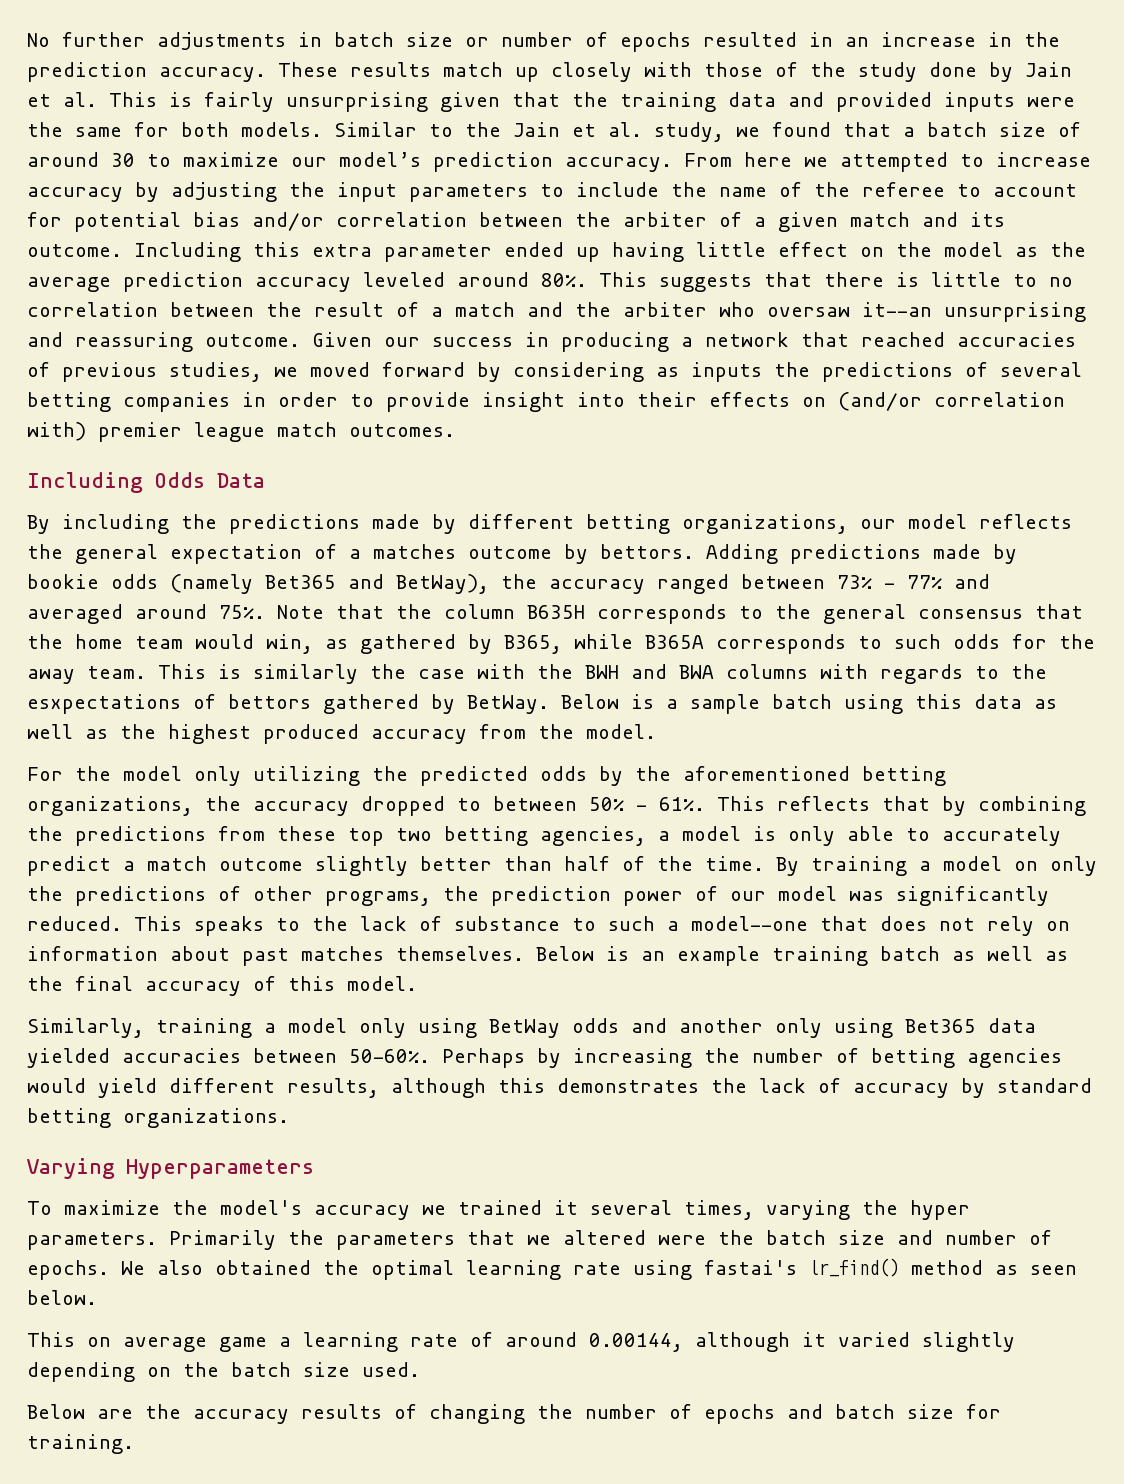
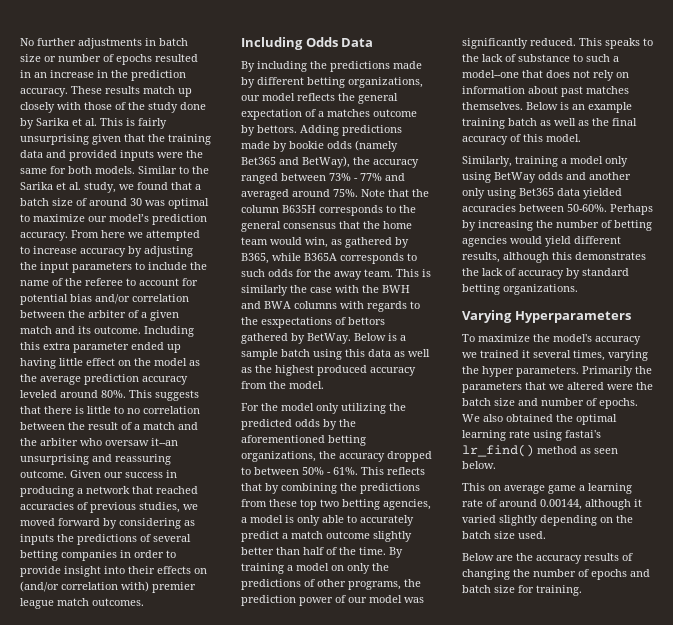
- These results match up closely with those of the study done by Jain et al. This is fairly unsurprising given that the training data and provided inputs were the same for both models.
+ These results match up closely with those of the study done by Sarika et al. This is fairly unsurprising given that the training data and provided inputs were the same for both models.
- Similar to the Jain et al. study, we found that a batch size of around 30 to maximize our model’s prediction accuracy.
+ Similar to the Sarika et al. study, we found that a batch size of around 30 was optimal to maximize our model’s prediction accuracy.

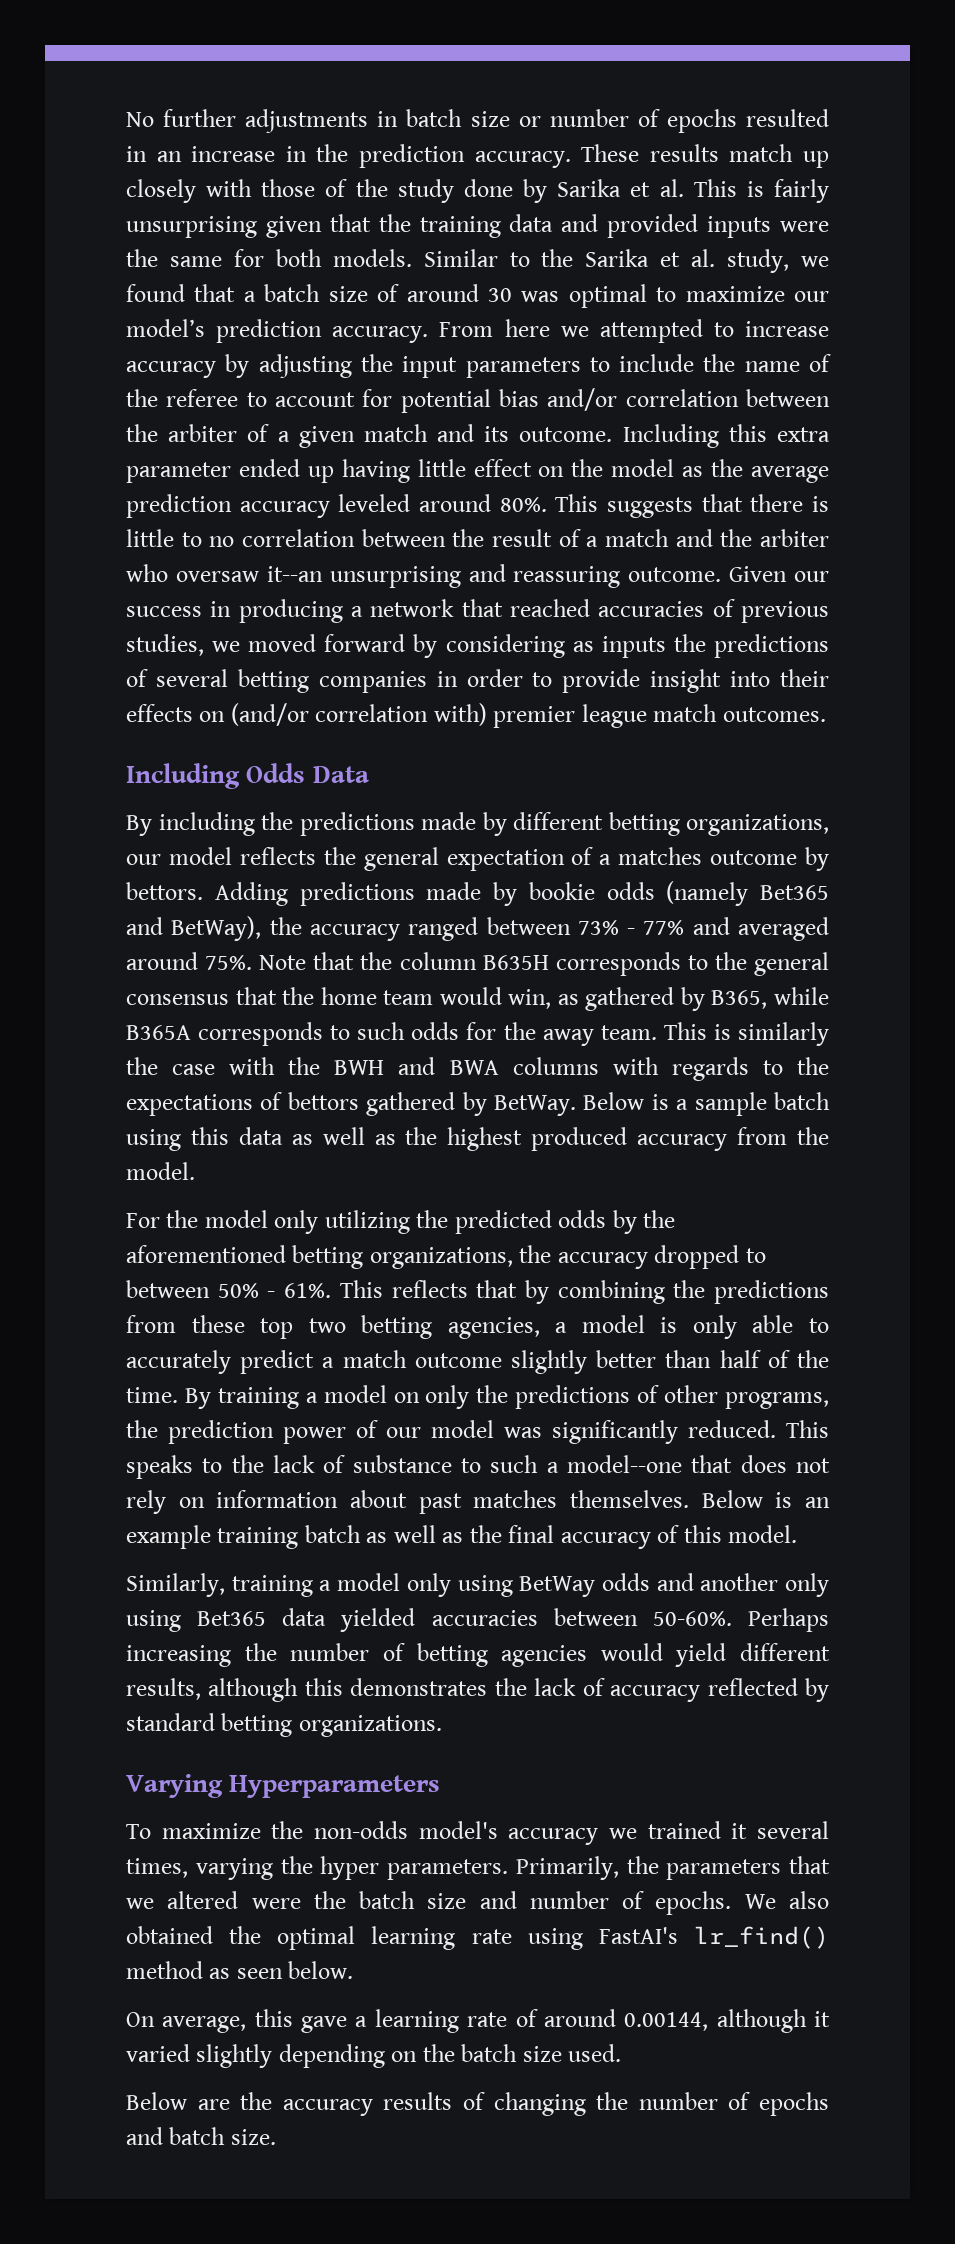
- This is similarly the case with the BWH and BWA columns with regards to the esxpectations of bettors gathered by BetWay.
+ This is similarly the case with the BWH and BWA columns with regards to the expectations of bettors gathered by BetWay.
- Perhaps by increasing the number of betting agencies would yield different results, although this demonstrates the lack of accuracy by standard betting organizations.
+ Perhaps increasing the number of betting agencies would yield different results, although this demonstrates the lack of accuracy reflected by standard betting organizations.
- To maximize the model's accuracy we trained it several times, varying the hyper parameters.
+ To maximize the non-odds model's accuracy we trained it several times, varying the hyper parameters.
- Primarily the parameters that we altered were the batch size and number of epochs.
+ Primarily, the parameters that we altered were the batch size and number of epochs.
- We also obtained the optimal learning rate using fastai's lr_find() method as seen below.
+ We also obtained the optimal learning rate using FastAI's lr_find() method as seen below.
- This on average game a learning rate of around 0.00144, although it varied slightly depending on the batch size used.
+ On average, this gave a learning rate of around 0.00144, although it varied slightly depending on the batch size used.
- Below are the accuracy results of changing the number of epochs and batch size for training.
+ Below are the accuracy results of changing the number of epochs and batch size.

